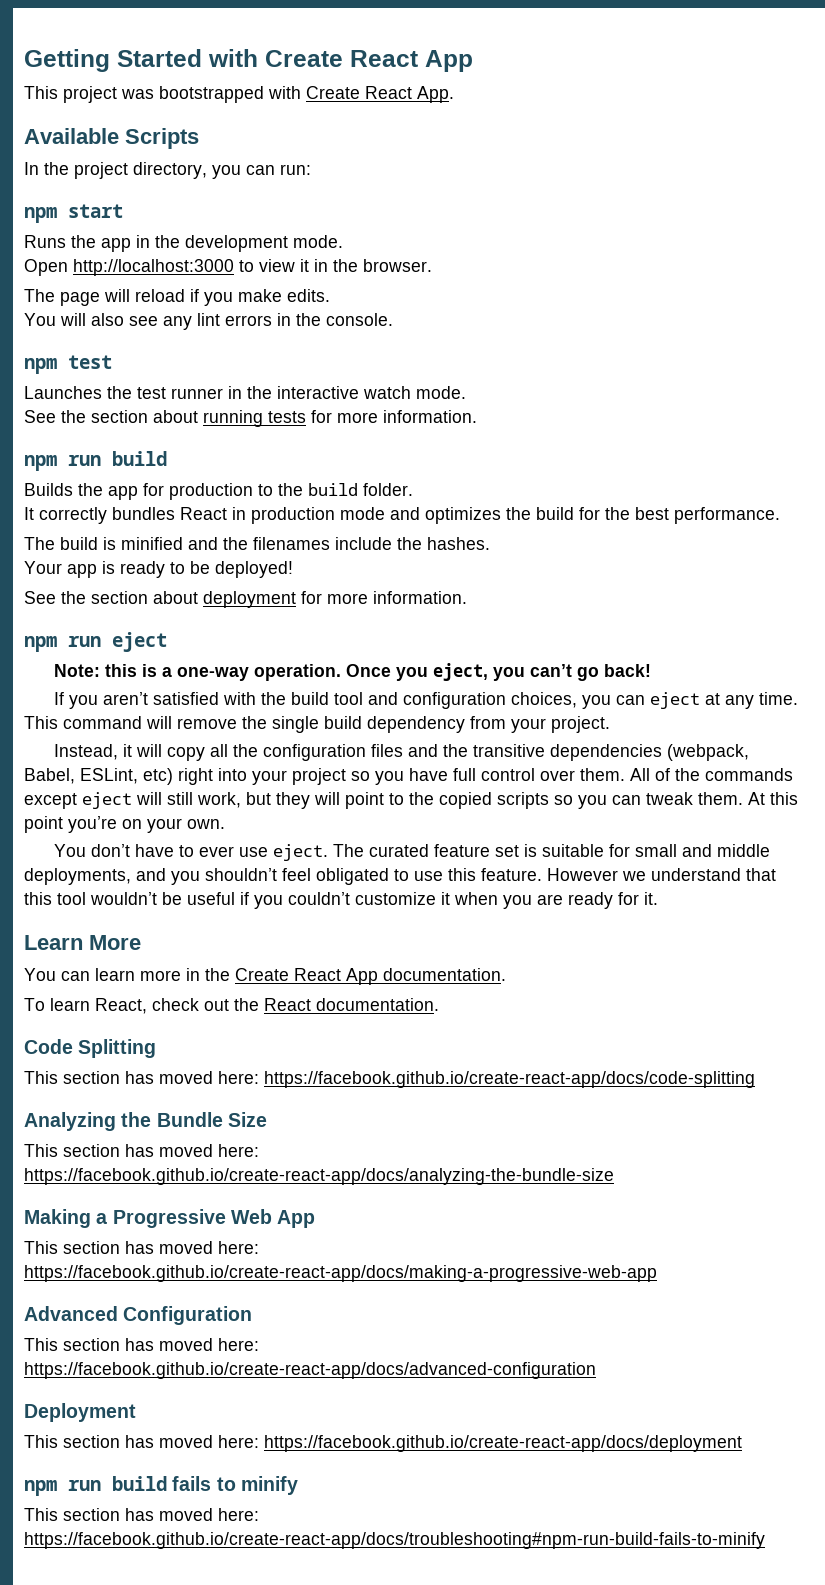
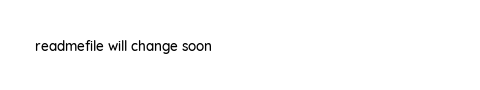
- Getting Started with Create React App
- This project was bootstrapped with Create React App.
- Available Scripts
- In the project directory, you can run:
- npm start
- Runs the app in the development mode.
- Open http://localhost:3000 to view it in the browser.
- The page will reload if you make edits.
- You will also see any lint errors in the console.
- npm test
- Launches the test runner in the interactive watch mode.
- See the section about running tests for more information.
- npm run build
- Builds the app for production to the build folder.
- It correctly bundles React in production mode and optimizes the build for the best performance.
- The build is minified and the filenames include the hashes.
- Your app is ready to be deployed!
- See the section about deployment for more information.
- npm run eject
- Note: this is a one-way operation. Once you eject, you can’t go back!
- If you aren’t satisfied with the build tool and configuration choices, you can eject at any time. This command will remove the single build dependency from your project.
- Instead, it will copy all the configuration files and the transitive dependencies (webpack, Babel, ESLint, etc) right into your project so you have full control over them. All of the commands except eject will still work, but they will point to the copied scripts so you can tweak them. At this point you’re on your own.
- You don’t have to ever use eject. The curated feature set is suitable for small and middle deployments, and you shouldn’t feel obligated to use this feature. However we understand that this tool wouldn’t be useful if you couldn’t customize it when you are ready for it.
- Learn More
- You can learn more in the Create React App documentation.
- To learn React, check out the React documentation.
- Code Splitting
- This section has moved here: https://facebook.github.io/create-react-app/docs/code-splitting
- Analyzing the Bundle Size
- This section has moved here: https://facebook.github.io/create-react-app/docs/analyzing-the-bundle-size
- Making a Progressive Web App
- This section has moved here: https://facebook.github.io/create-react-app/docs/making-a-progressive-web-app
- Advanced Configuration
- This section has moved here: https://facebook.github.io/create-react-app/docs/advanced-configuration
- Deployment
- This section has moved here: https://facebook.github.io/create-react-app/docs/deployment
- npm run build fails to minify
- This section has moved here: https://facebook.github.io/create-react-app/docs/troubleshooting#npm-run-build-fails-to-minify
+ readmefile will change soon

